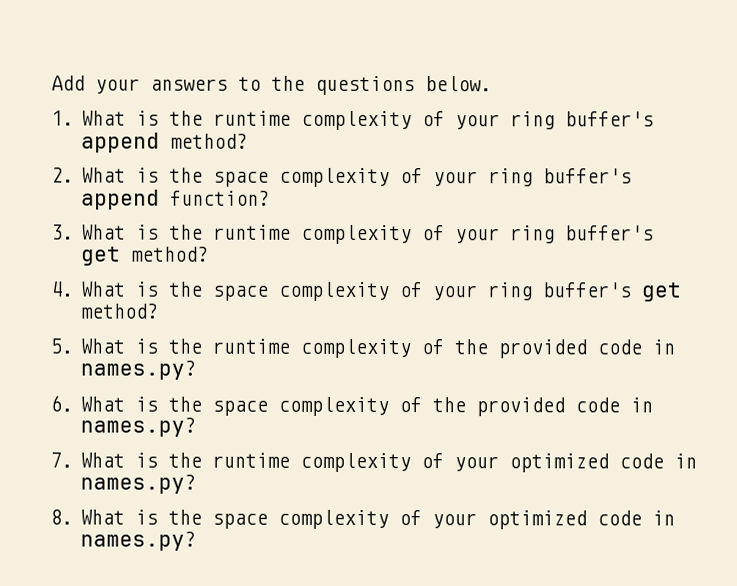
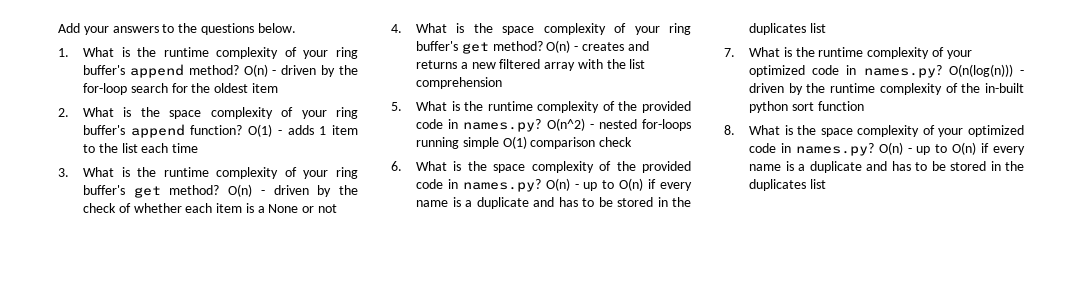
+ O(n) - driven by the for-loop search for the oldest item
+ O(1) - adds 1 item to the list each time
+ O(n) - driven by the check of whether each item is a None or not
+ O(n) - creates and returns a new filtered array with the list comprehension
+ O(n^2) - nested for-loops running simple O(1) comparison check
- 6. What is the space complexity of the provided code in names.py?
+ 6. What is the space complexity of the provided code in names.py? O(n) - up to O(n) if every name is a duplicate and has to be stored in the duplicates list
+ O(n(log(n))) - driven by the runtime complexity of the in-built python sort function
- 8. What is the space complexity of your optimized code in names.py?
+ 8. What is the space complexity of your optimized code in names.py? O(n) - up to O(n) if every name is a duplicate and has to be stored in the duplicates list

